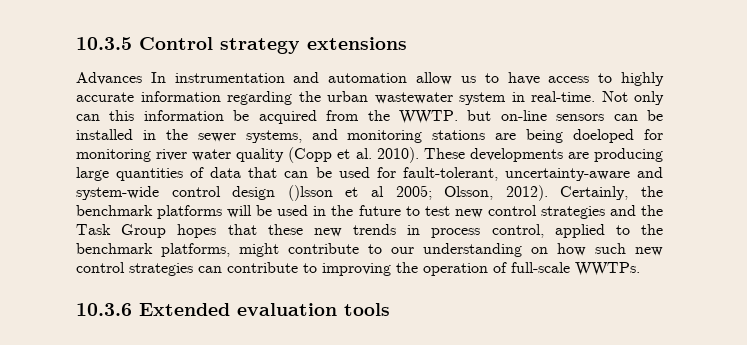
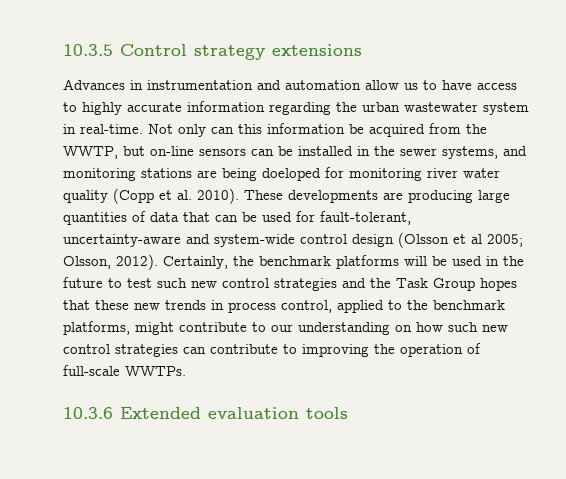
- Advances In instrumentation and automation allow us to have access to highly accurate information regarding the urban wastewater system in real-time.
+ Advances in instrumentation and automation allow us to have access to highly accurate information regarding the urban wastewater system in real-time.
- Not only can this information be acquired from the WWTP. but on-line sensors can be installed in the sewer systems, and monitoring stations are being doeloped for monitoring river water quality (Copp et al. 2010).
+ Not only can this information be acquired from the WWTP, but on-line sensors can be installed in the sewer systems, and monitoring stations are being doeloped for monitoring river water quality (Copp et al. 2010).
- These developments are producing large quantities of data that can be used for fault-tolerant, uncertainty-aware and system-wide control design ()lsson et al 2005; Olsson, 2012).
+ These developments are producing large quantities of data that can be used for fault-tolerant, uncertainty-aware and system-wide control design (Olsson et al 2005; Olsson, 2012).
- Certainly, the benchmark platforms will be used in the future to test new control strategies and the Task Group hopes that these new trends in process control, applied to the benchmark platforms, might contribute to our understanding on how such new control strategies can contribute to improving the operation of full-scale WWTPs.
+ Certainly, the benchmark platforms will be used in the future to test such new control strategies and the Task Group hopes that these new trends in process control, applied to the benchmark platforms, might contribute to our understanding on how such new control strategies can contribute to improving the operation of full-scale WWTPs.

